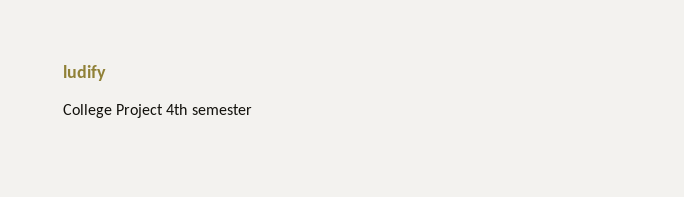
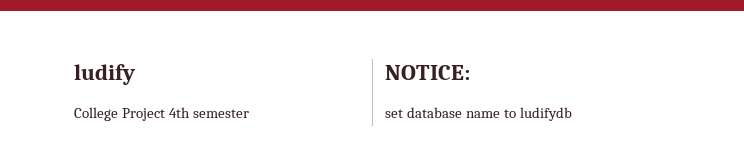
+ NOTICE:
+ set database name to ludifydb

